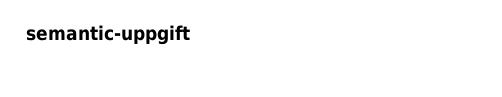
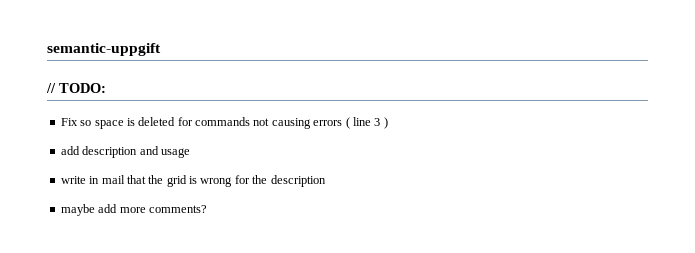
+ // TODO:
+ Fix so space is deleted for commands not causing errors ( line 3 )
+ add description and usage
+ write in mail that the grid is wrong for the description
+ maybe add more comments?

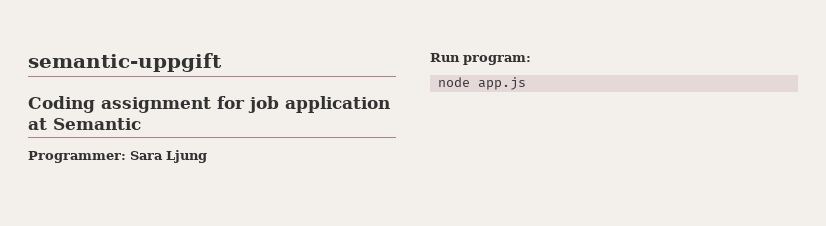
- // TODO:
- Fix so space is deleted for commands not causing errors ( line 3 )
- add description and usage
- write in mail that the grid is wrong for the description
- maybe add more comments?
+ Coding assignment for job application at Semantic
+ Programmer: Sara Ljung
+ Run program:
+ node app.js

